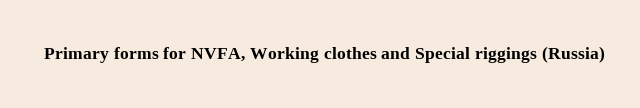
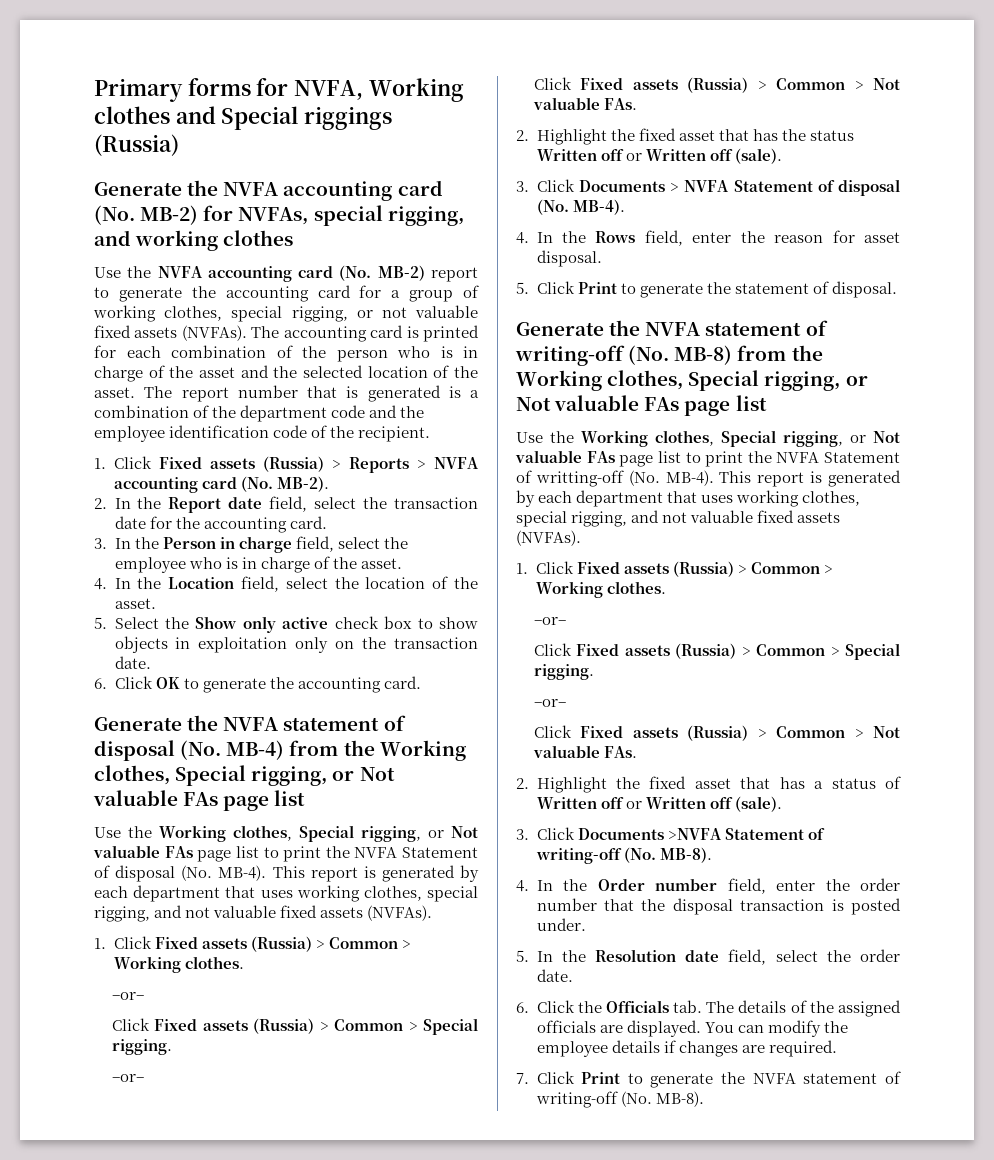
+ Generate the NVFA accounting card (No. MB-2) for NVFAs, special rigging, and working clothes
+ Use the NVFA accounting card (No. MB-2) report to generate the accounting card for a group of working clothes, special rigging, or not valuable fixed assets (NVFAs). The accounting card is printed for each combination of the person who is in charge of the asset and the selected location of the asset. The report number that is generated is a combination of the department code and the employee identification code of the recipient.
+ 1. Click Fixed assets (Russia) > Reports > NVFA accounting card (No. MB-2).
+ 2. In the Report date field, select the transaction date for the accounting card.
+ 3. In the Person in charge field, select the employee who is in charge of the asset.
+ 4. In the Location field, select the location of the asset.
+ 5. Select the Show only active check box to show objects in exploitation only on the transaction date.
+ 6. Click OK to generate the accounting card.
+ Generate the NVFA statement of disposal (No. MB-4) from the Working clothes, Special rigging, or Not valuable FAs page list
+ Use the Working clothes, Special rigging, or Not valuable FAs page list to print the NVFA Statement of disposal (No. MB-4). This report is generated by each department that uses working clothes, special rigging, and not valuable fixed assets (NVFAs).
+ 1. Click Fixed assets (Russia) > Common > Working clothes.
+ –or–
+ Click Fixed assets (Russia) > Common > Special rigging.
+ –or–
+ Click Fixed assets (Russia) > Common > Not valuable FAs.
+ 2. Highlight the fixed asset that has the status Written off or Written off (sale).
+ 3. Click Documents > NVFA Statement of disposal (No. MB-4).
+ 4. In the Rows field, enter the reason for asset disposal.
+ 5. Click Print to generate the statement of disposal.
+ Generate the NVFA statement of writing-off (No. MB-8) from the Working clothes, Special rigging, or Not valuable FAs page list
+ Use the Working clothes, Special rigging, or Not valuable FAs page list to print the NVFA Statement of writting-off (No. MB-4). This report is generated by each department that uses working clothes, special rigging, and not valuable fixed assets (NVFAs).
+ 1. Click Fixed assets (Russia) > Common > Working clothes.
+ –or–
+ Click Fixed assets (Russia) > Common > Special rigging.
+ –or–
+ Click Fixed assets (Russia) > Common > Not valuable FAs.
+ 2. Highlight the fixed asset that has a status of Written off or Written off (sale).
+ 3. Click Documents >NVFA Statement of writing-off (No. MB-8).
+ 4. In the Order number field, enter the order number that the disposal transaction is posted under.
+ 5. In the Resolution date field, select the order date.
+ 6. Click the Officials tab. The details of the assigned officials are displayed. You can modify the employee details if changes are required.
+ 7. Click Print to generate the NVFA statement of writing-off (No. MB-8).

